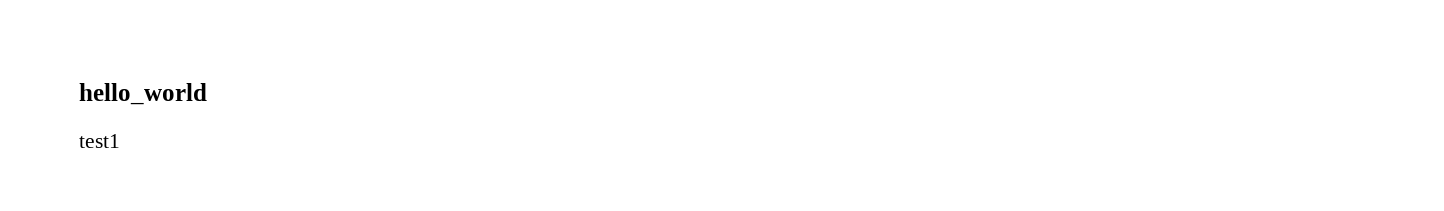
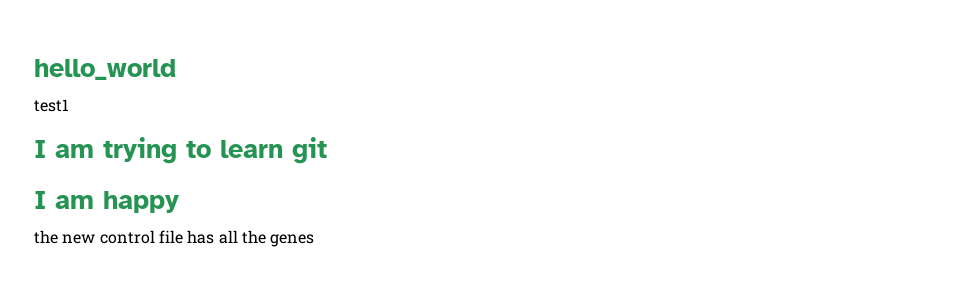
+ I am trying to learn git
+ I am happy
+ the new control file has all the genes

